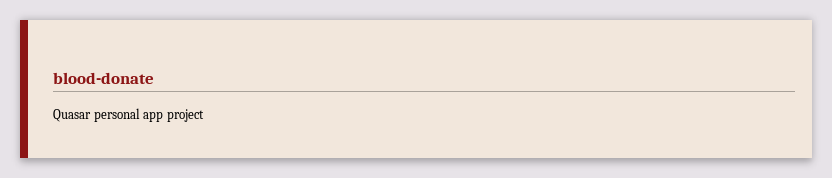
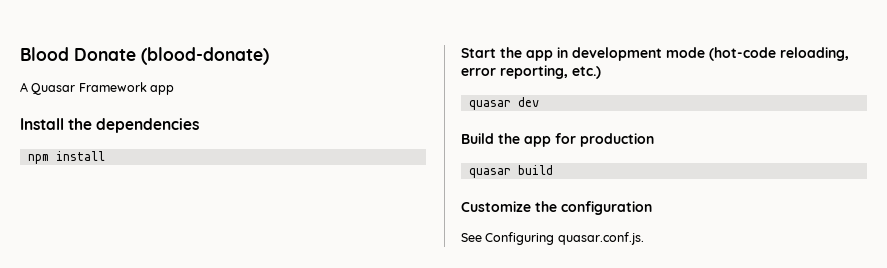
- blood-donate
- Quasar personal app project
+ Blood Donate (blood-donate)
+ A Quasar Framework app
+ Install the dependencies
+ npm install
+ Start the app in development mode (hot-code reloading, error reporting, etc.)
+ quasar dev
+ Build the app for production
+ quasar build
+ Customize the configuration
+ See Configuring quasar.conf.js.

